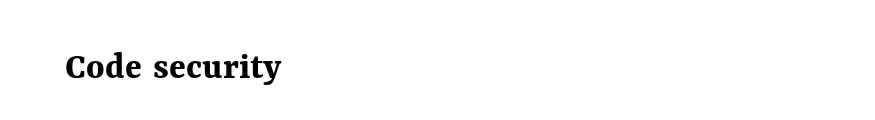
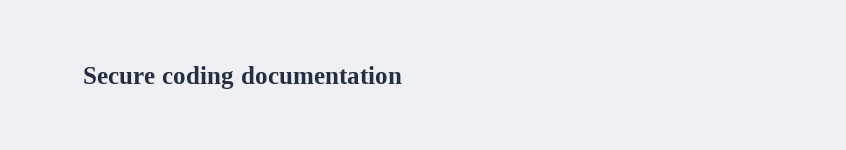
- Code security
+ Secure coding documentation

